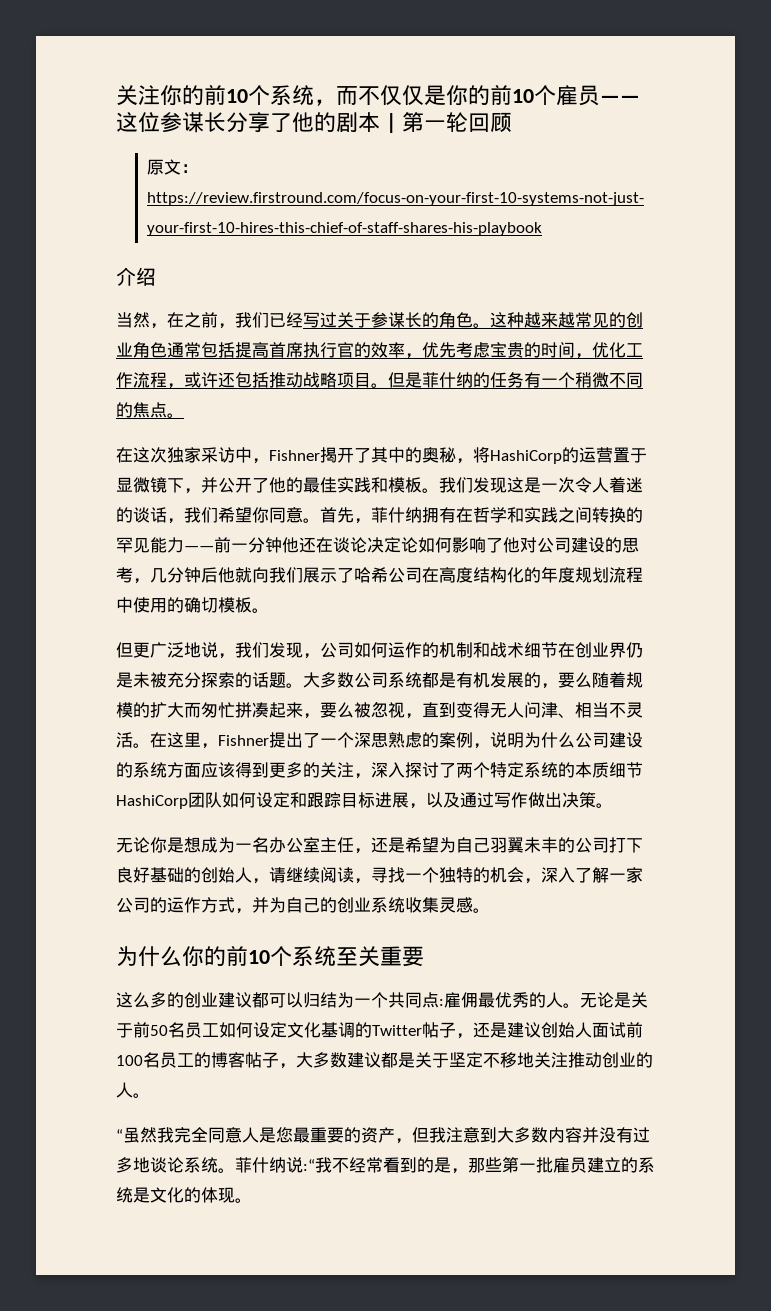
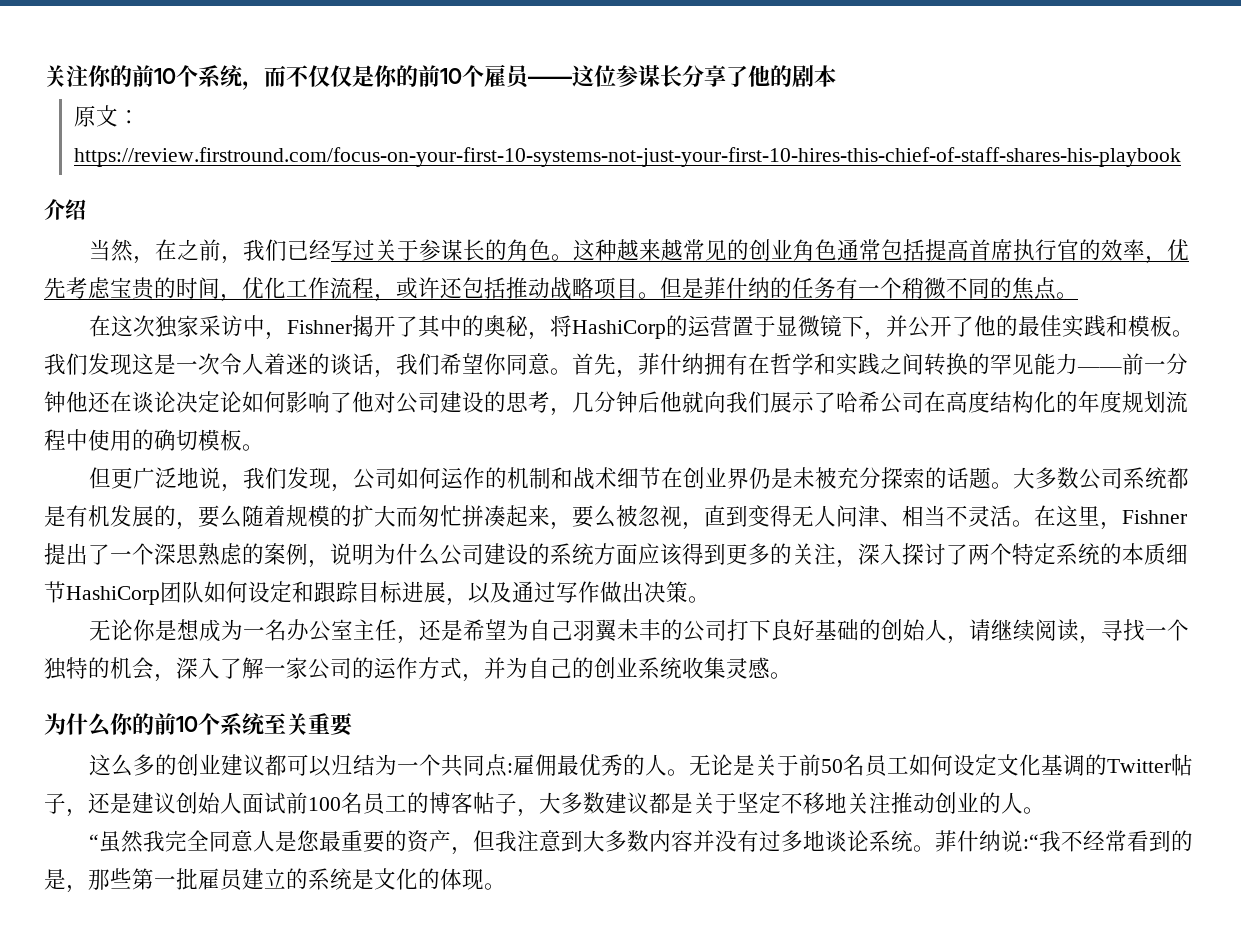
- 关注你的前10个系统，而不仅仅是你的前10个雇员——这位参谋长分享了他的剧本 | 第一轮回顾
+ 关注你的前10个系统，而不仅仅是你的前10个雇员——这位参谋长分享了他的剧本

